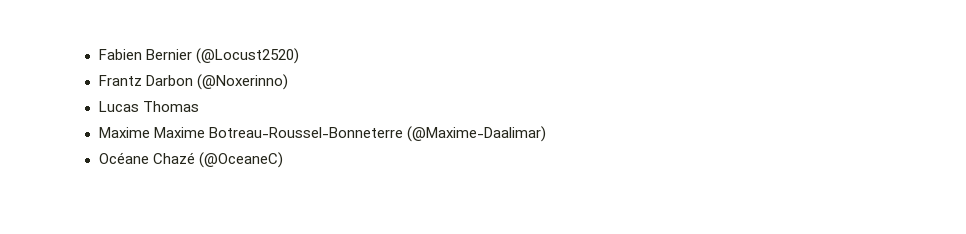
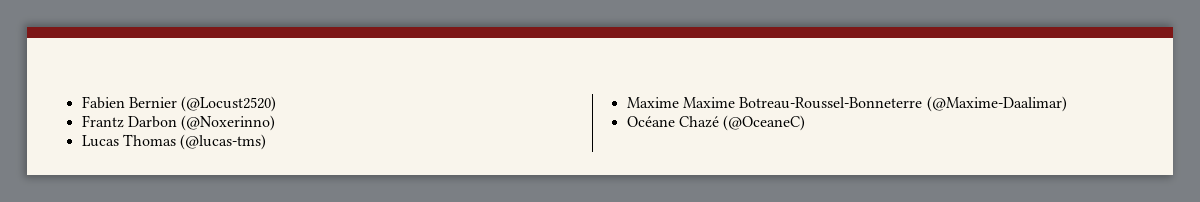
- Lucas Thomas
+ Lucas Thomas (@lucas-tms)

